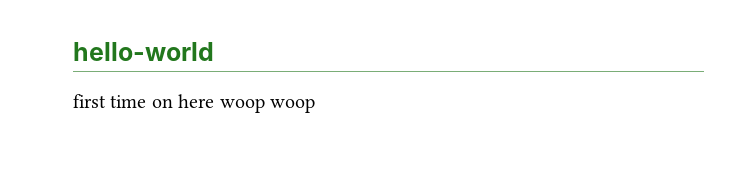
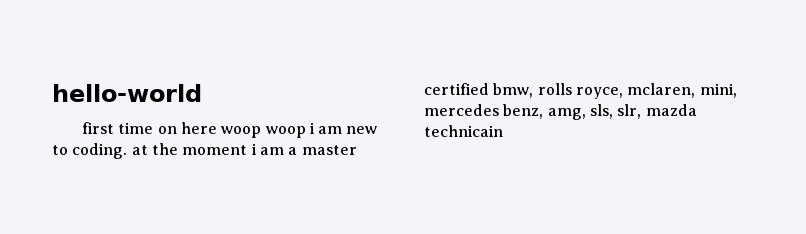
- first time on here woop woop
+ first time on here woop woop i am new to coding. at the moment i am a master certified bmw, rolls royce, mclaren, mini, mercedes benz, amg, sls, slr, mazda technicain

